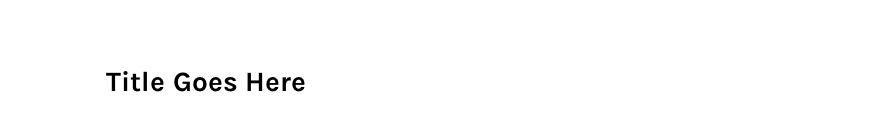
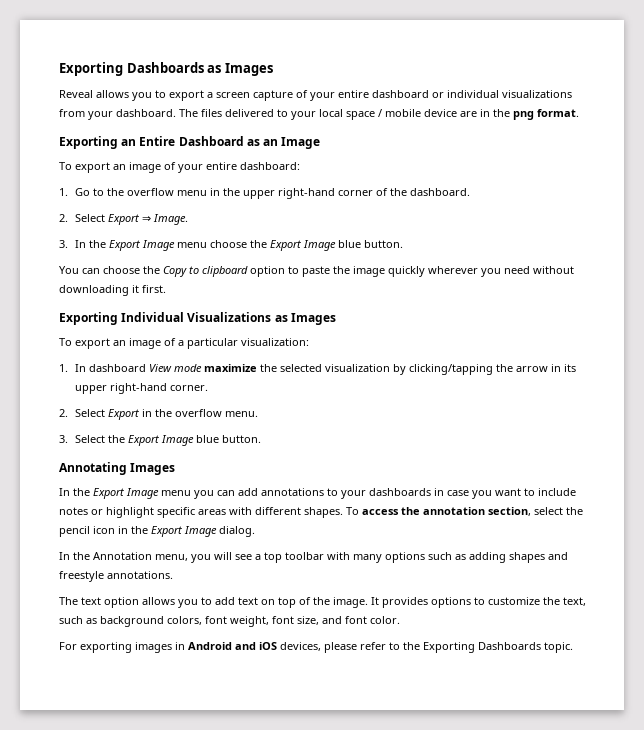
- Title Goes Here
+ Exporting Dashboards as Images
+ Reveal allows you to export a screen capture of your entire dashboard or individual visualizations from your dashboard. The files delivered to your local space / mobile device are in the png format.
+ Exporting an Entire Dashboard as an Image
+ To export an image of your entire dashboard:
+ 1. Go to the overflow menu in the upper right-hand corner of the dashboard.
+ 2. Select Export ⇒ Image.
+ 3. In the Export Image menu choose the Export Image blue button.
+ You can choose the Copy to clipboard option to paste the image quickly wherever you need without downloading it first.
+ Exporting Individual Visualizations as Images
+ To export an image of a particular visualization:
+ 1. In dashboard View mode maximize the selected visualization by clicking/tapping the arrow in its upper right-hand corner.
+ 2. Select Export in the overflow menu.
+ 3. Select the Export Image blue button.
+ Annotating Images
+ In the Export Image menu you can add annotations to your dashboards in case you want to include notes or highlight specific areas with different shapes. To access the annotation section, select the pencil icon in the Export Image dialog.
+ In the Annotation menu, you will see a top toolbar with many options such as adding shapes and freestyle annotations.
+ The text option allows you to add text on top of the image. It provides options to customize the text, such as background colors, font weight, font size, and font color.
+ For exporting images in Android and iOS devices, please refer to the Exporting Dashboards topic.

